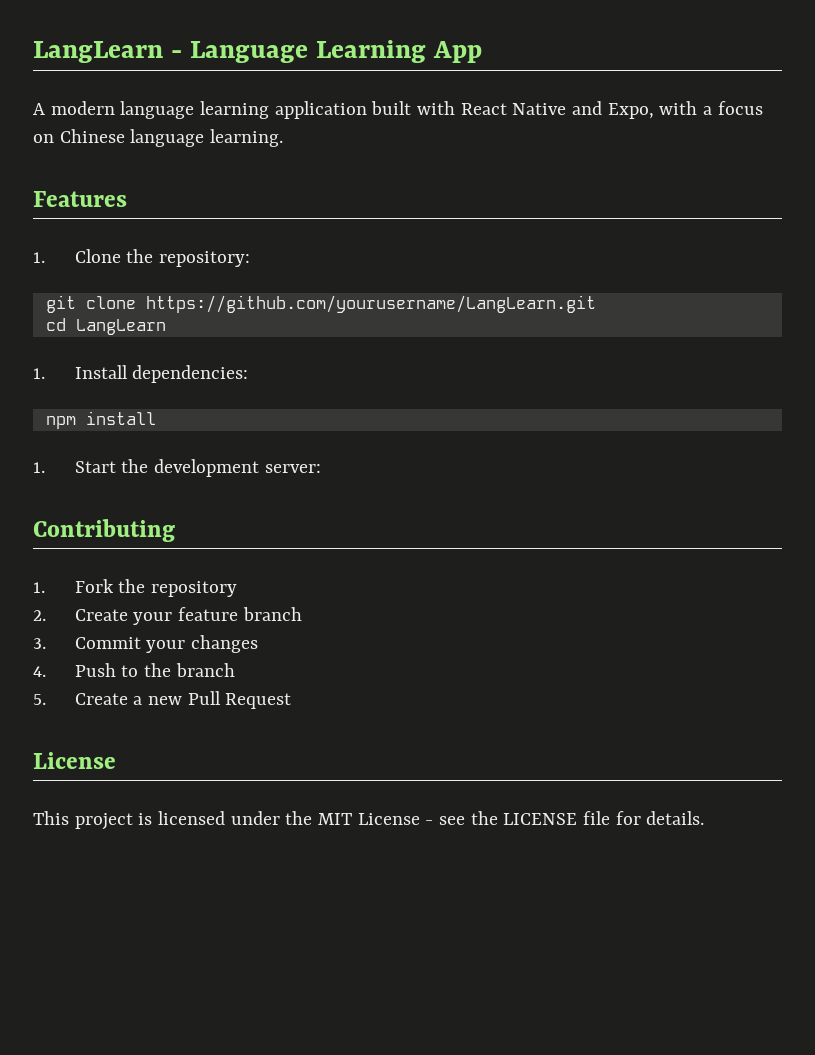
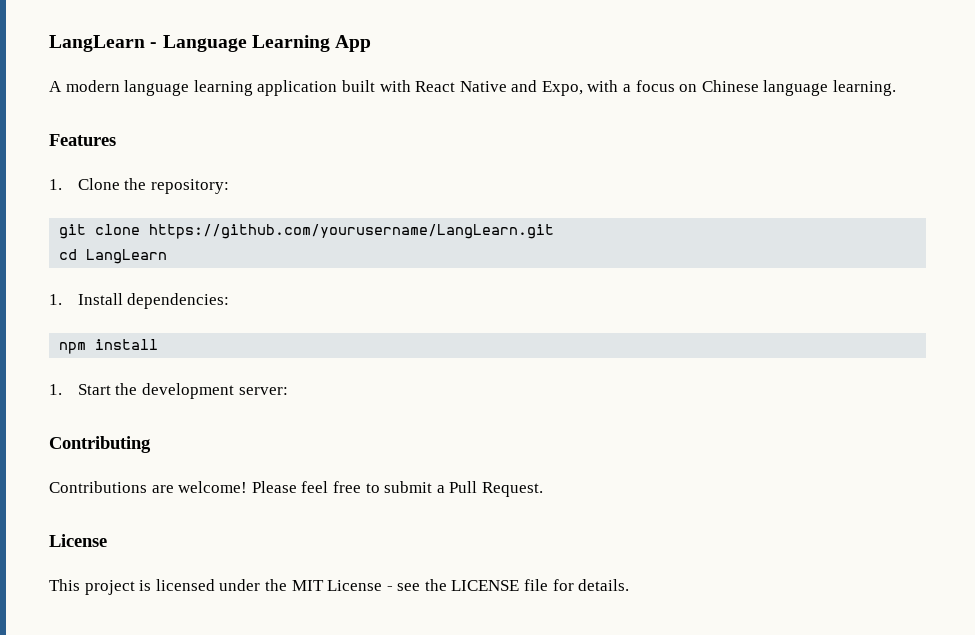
- 1. Fork the repository
- 2. Create your feature branch
- 3. Commit your changes
- 4. Push to the branch
- 5. Create a new Pull Request
+ Contributions are welcome! Please feel free to submit a Pull Request.

